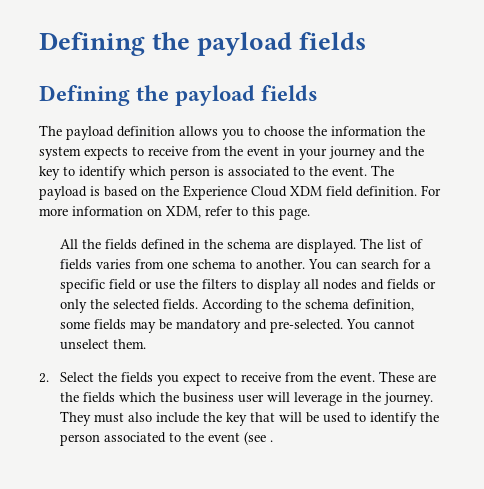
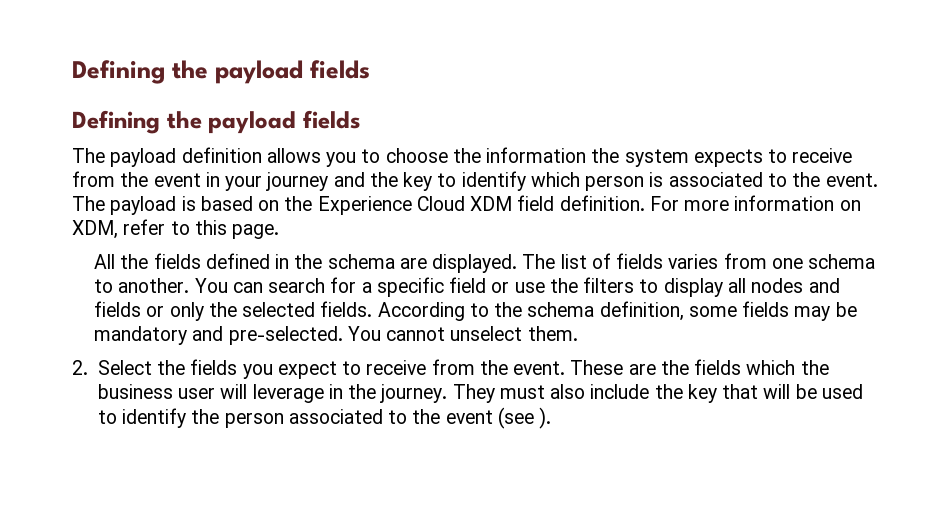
- They must also include the key that will be used to identify the person associated to the event (see .
+ They must also include the key that will be used to identify the person associated to the event (see ).

